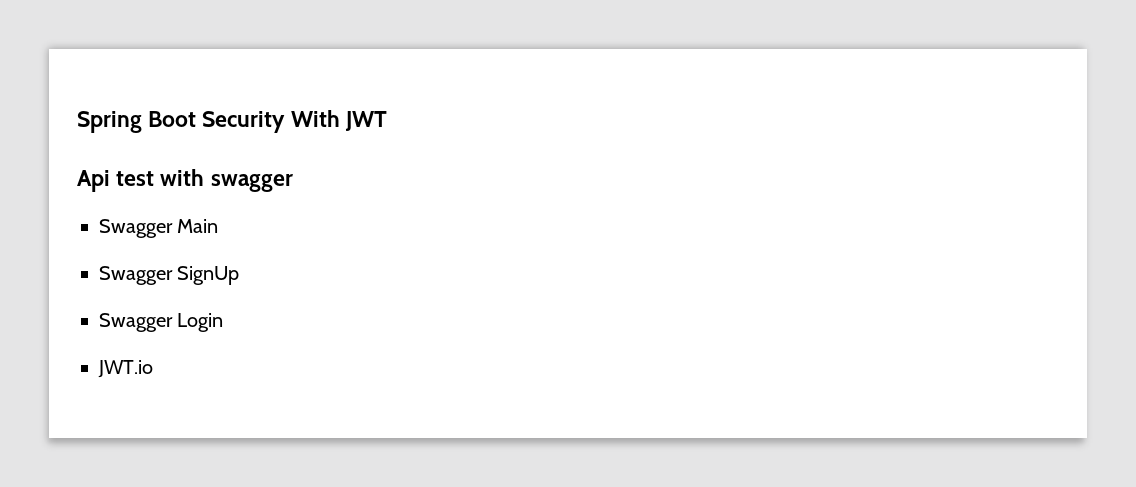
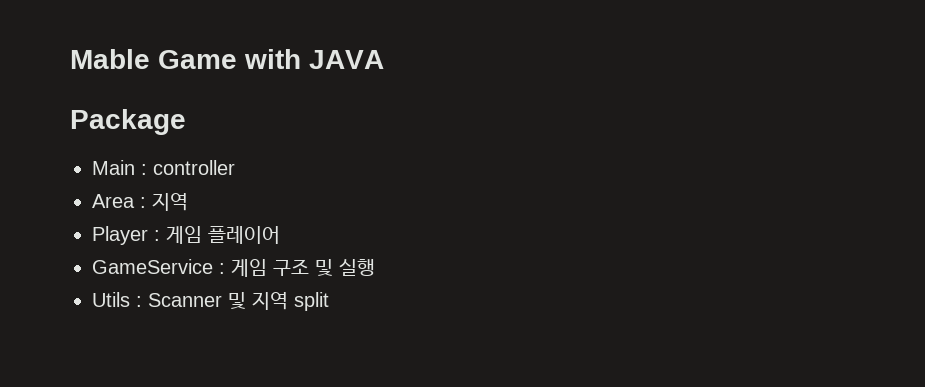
- Spring Boot Security With JWT
- Api test with swagger
- Swagger Main
- Swagger SignUp
- Swagger Login
- JWT.io
+ Mable Game with JAVA
+ Package
+ Main : controller
+ Area : 지역
+ Player : 게임 플레이어
+ GameService : 게임 구조 및 실행
+ Utils : Scanner 및 지역 split

